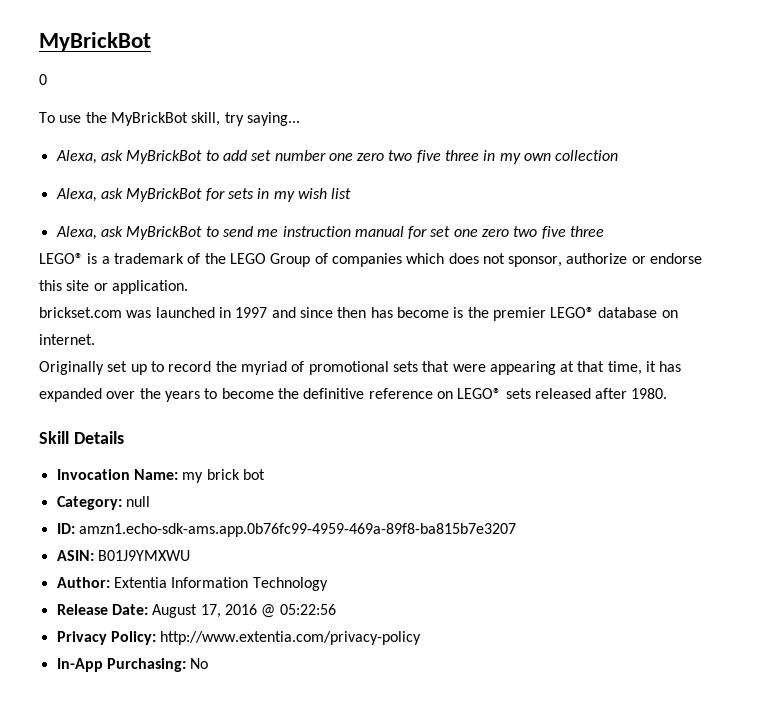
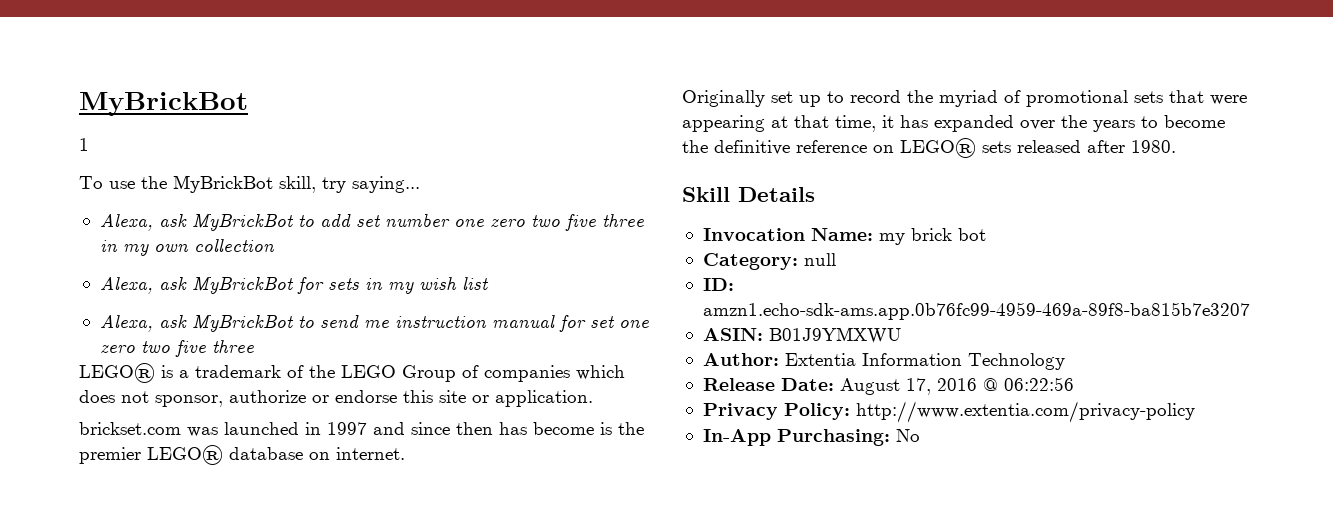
- 0
+ 1
- Release Date: August 17, 2016 @ 05:22:56
+ Release Date: August 17, 2016 @ 06:22:56

